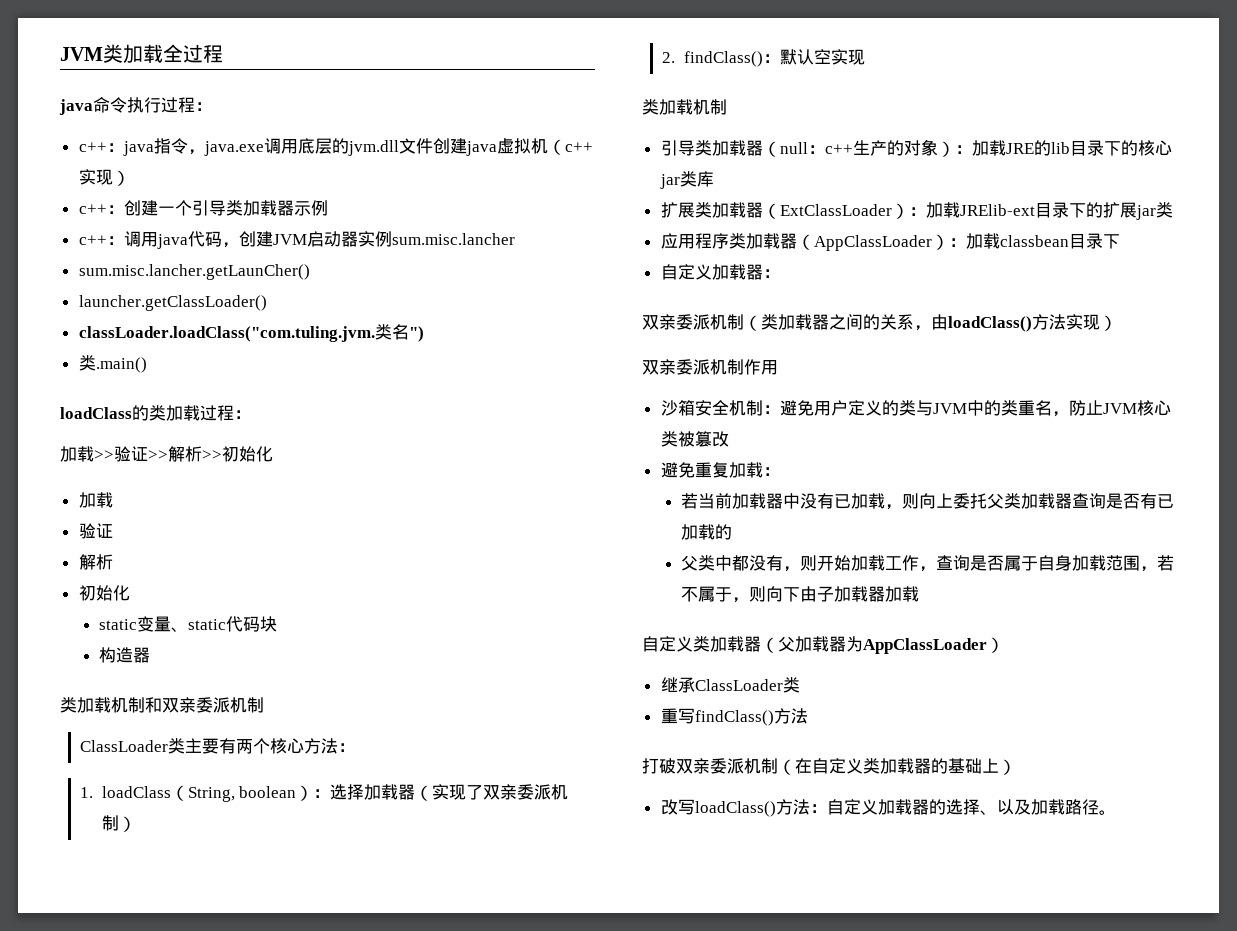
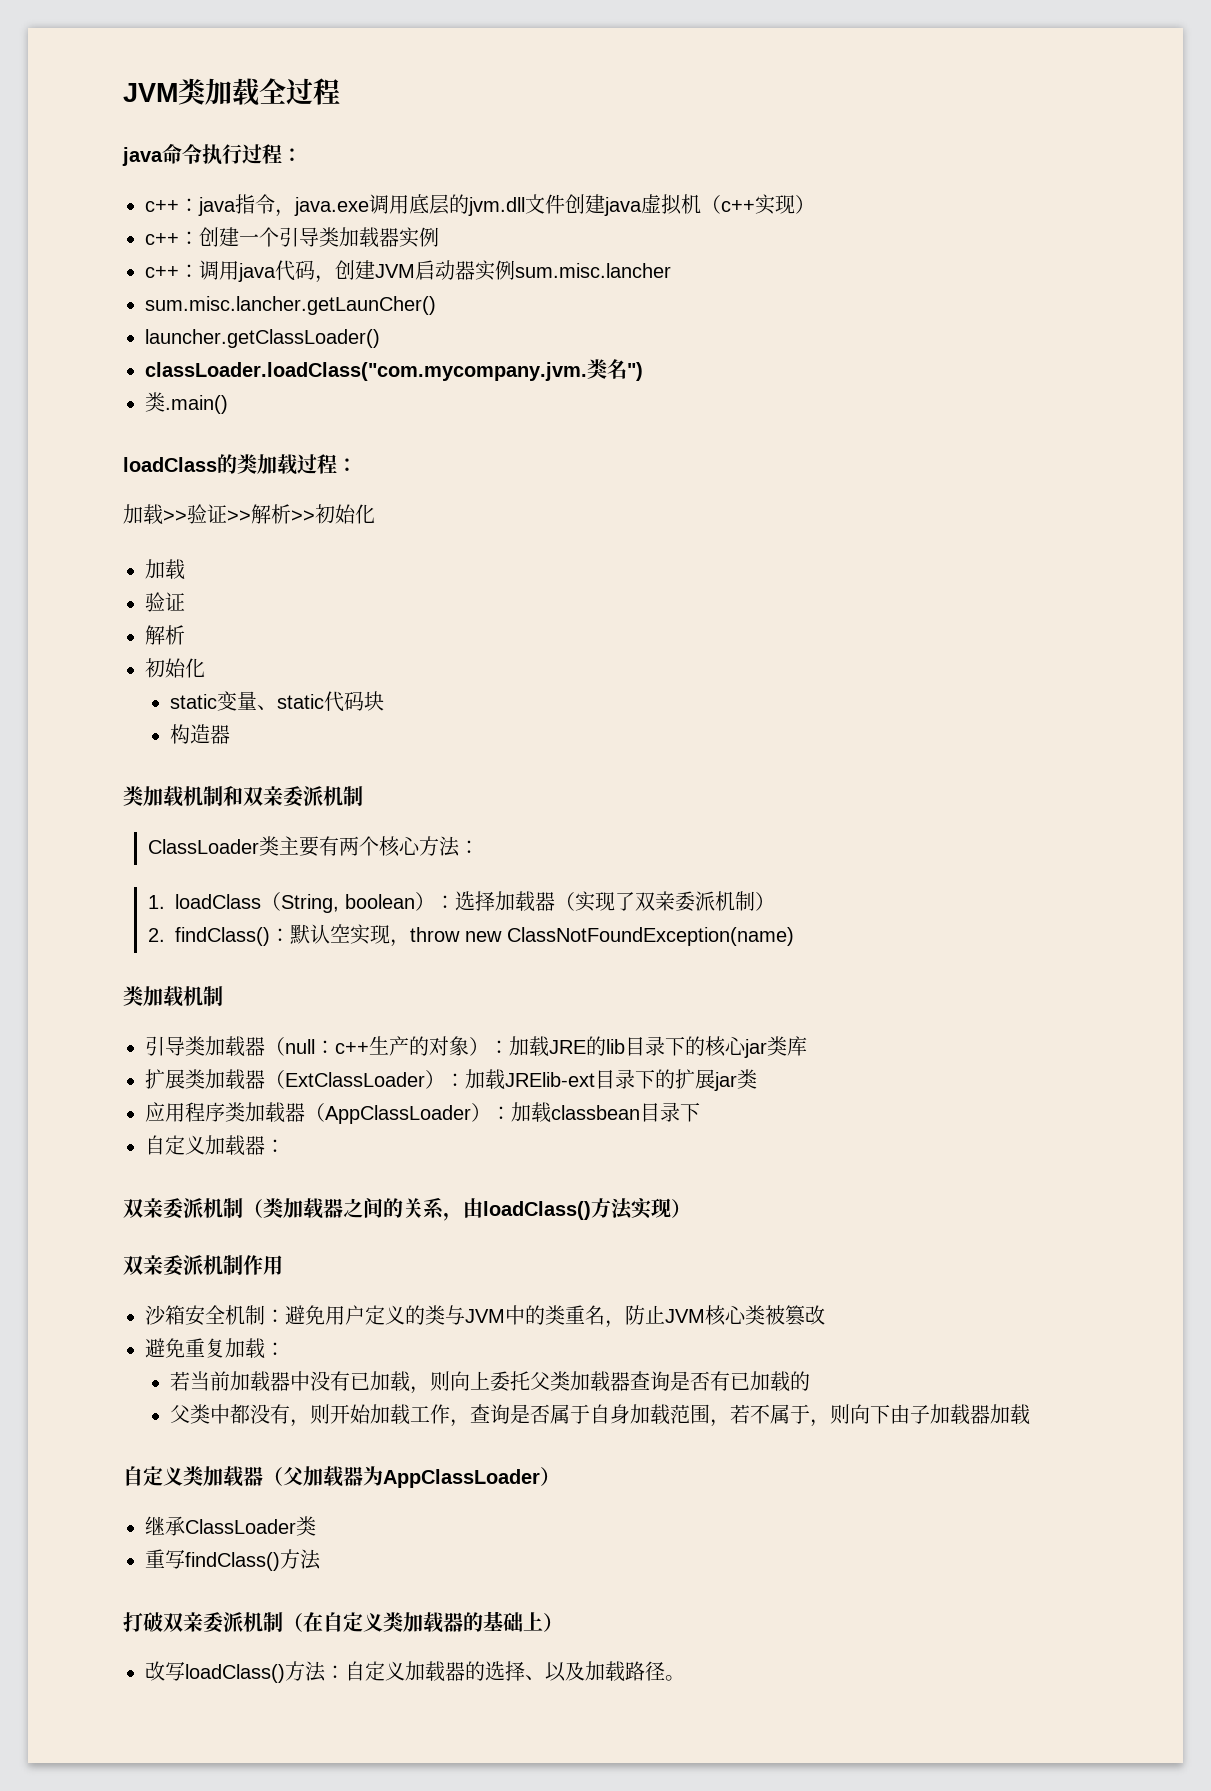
- c++：创建一个引导类加载器示例
+ c++：创建一个引导类加载器实例
- classLoader.loadClass("com.tuling.jvm.类名")
+ classLoader.loadClass("com.mycompany.jvm.类名")
- 2. findClass()：默认空实现
+ 2. findClass()：默认空实现，throw new ClassNotFoundException(name)

